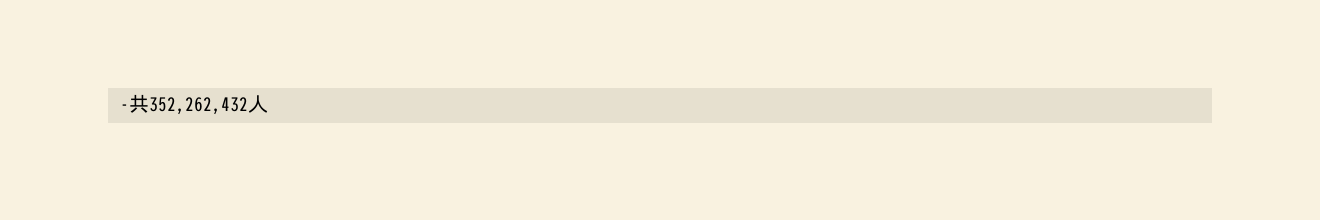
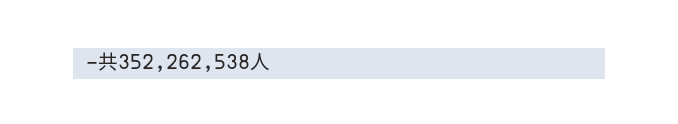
- -共352,262,432人
+ -共352,262,538人

